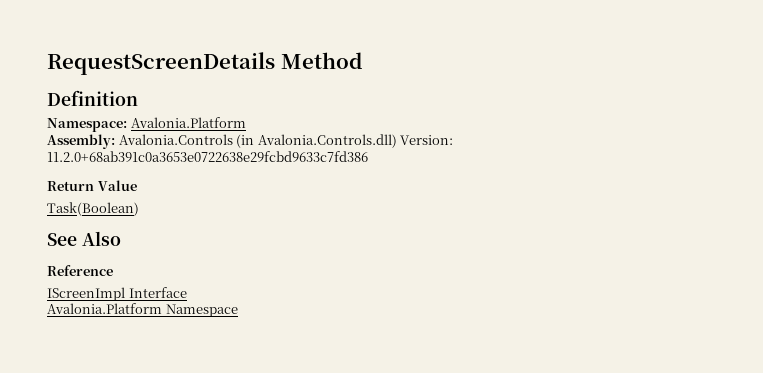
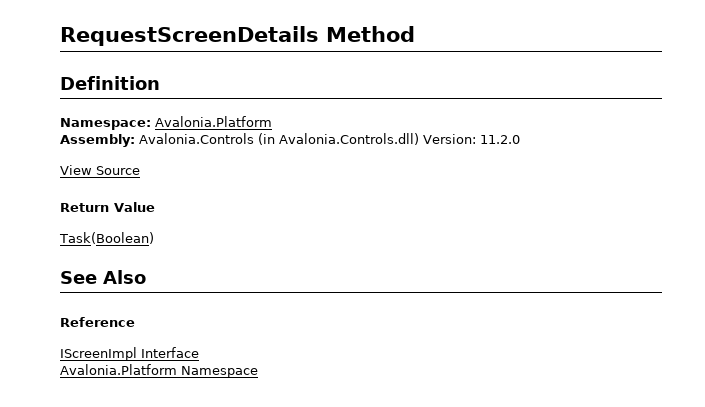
- Assembly: Avalonia.Controls (in Avalonia.Controls.dll) Version: 11.2.0+68ab391c0a3653e0722638e29fcbd9633c7fd386
+ Assembly: Avalonia.Controls (in Avalonia.Controls.dll) Version: 11.2.0
+ View Source

